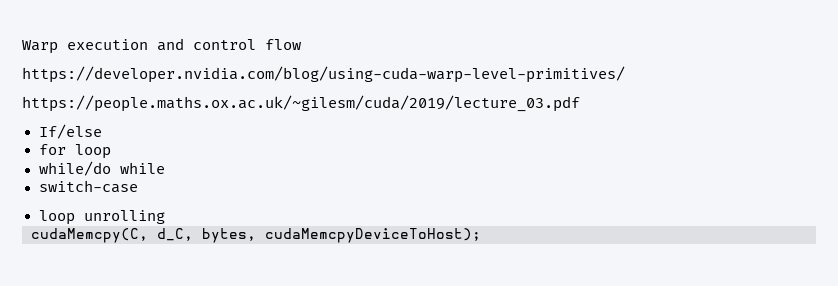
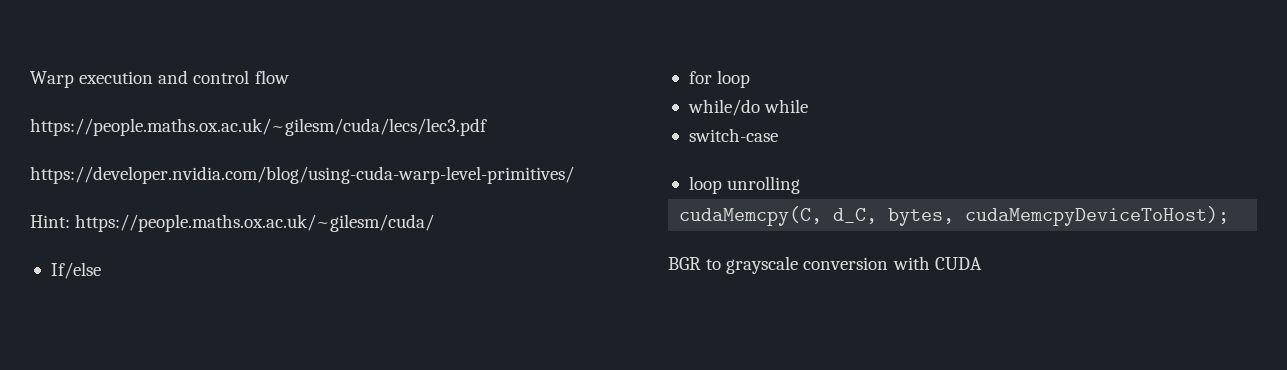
+ https://people.maths.ox.ac.uk/~gilesm/cuda/lecs/lec3.pdf
- https://people.maths.ox.ac.uk/~gilesm/cuda/2019/lecture_03.pdf
+ Hint: https://people.maths.ox.ac.uk/~gilesm/cuda/
+ BGR to grayscale conversion with CUDA

